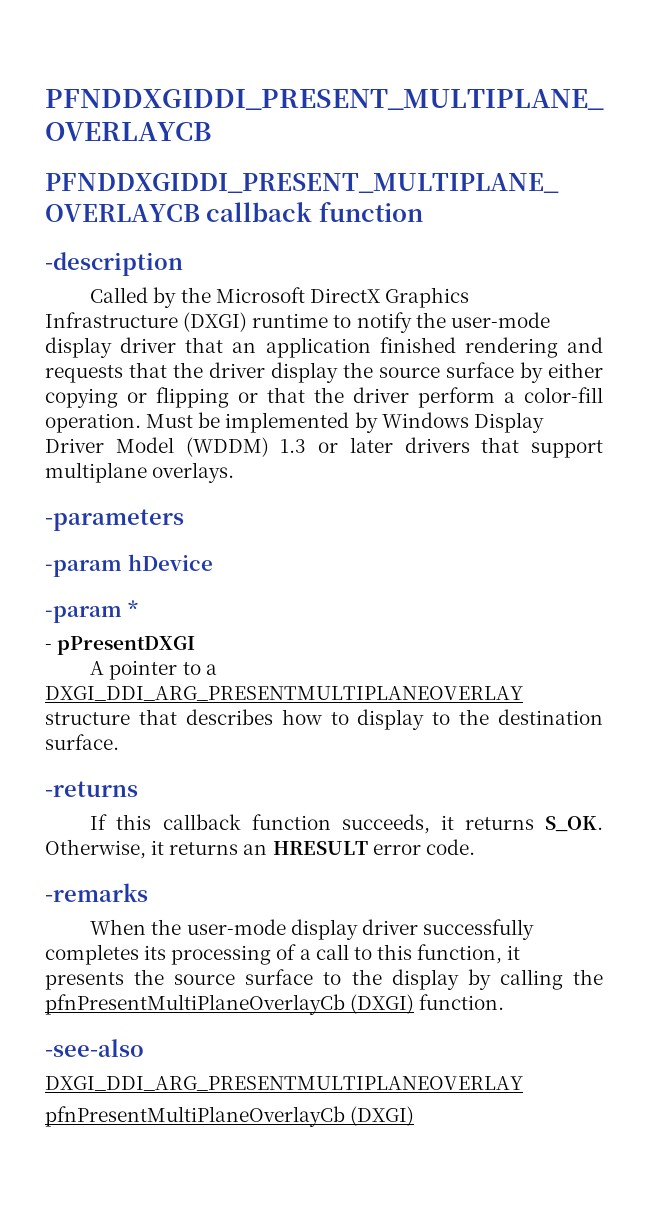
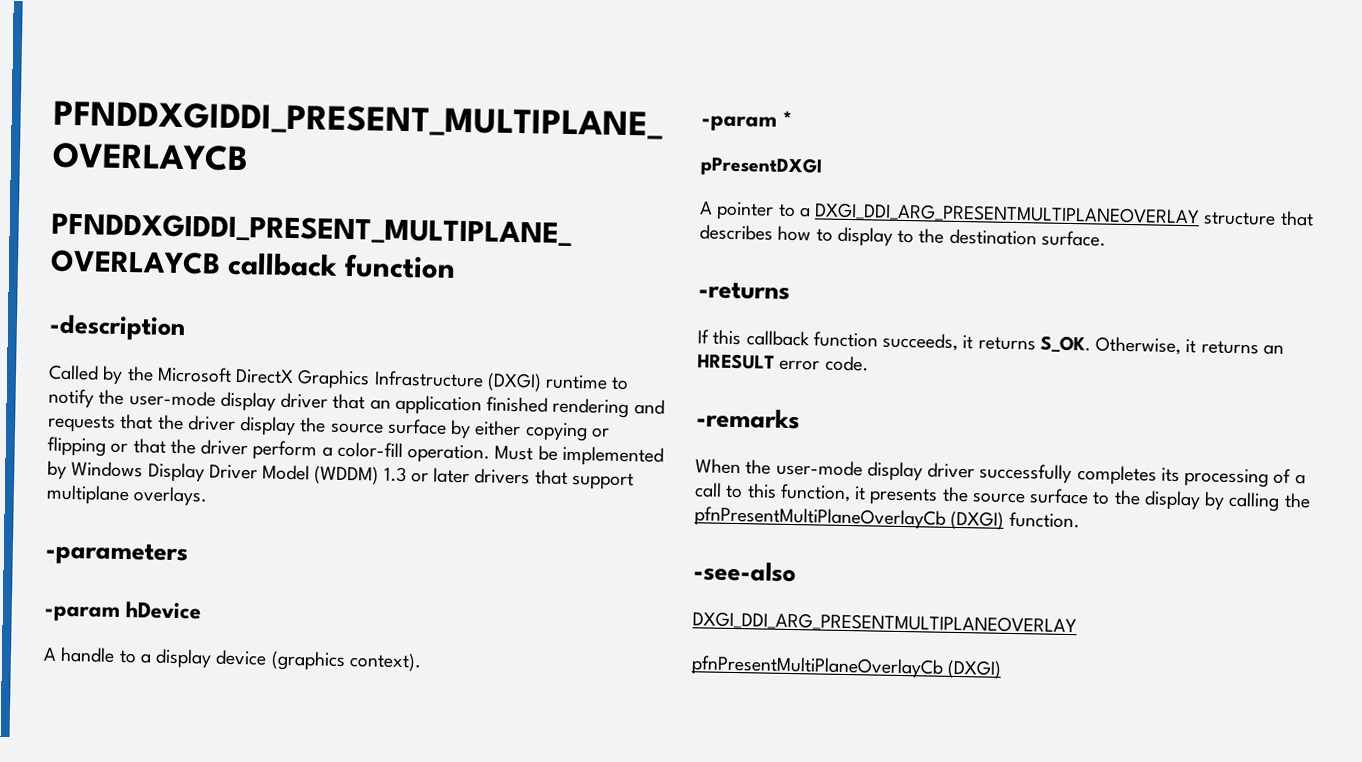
+ A handle to a display device (graphics context).
- - pPresentDXGI
+ pPresentDXGI

